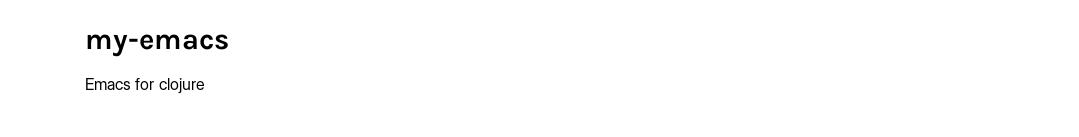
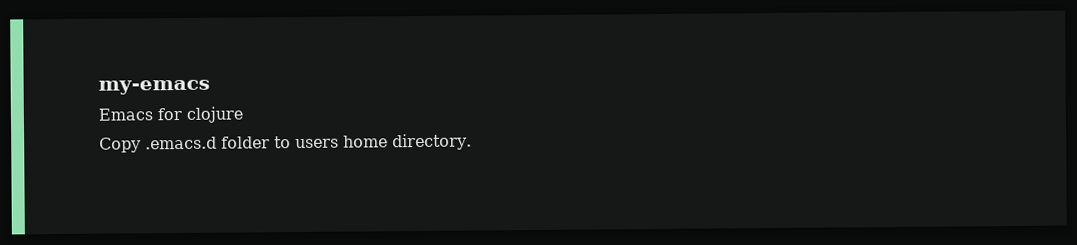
+ Copy .emacs.d folder to users home directory.

